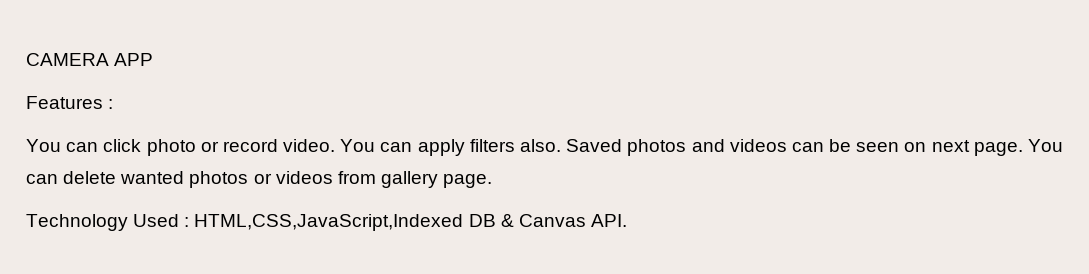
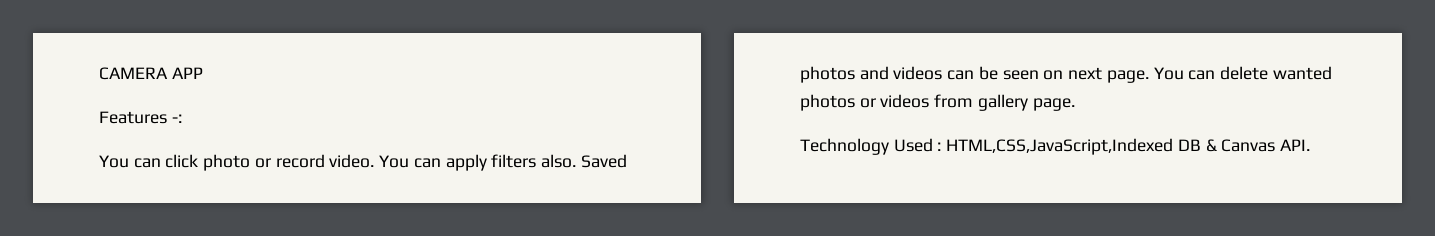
- Features :
+ Features -:

